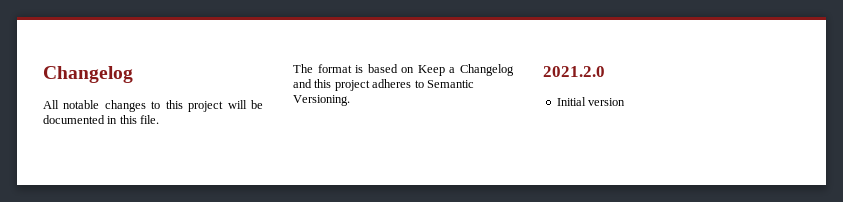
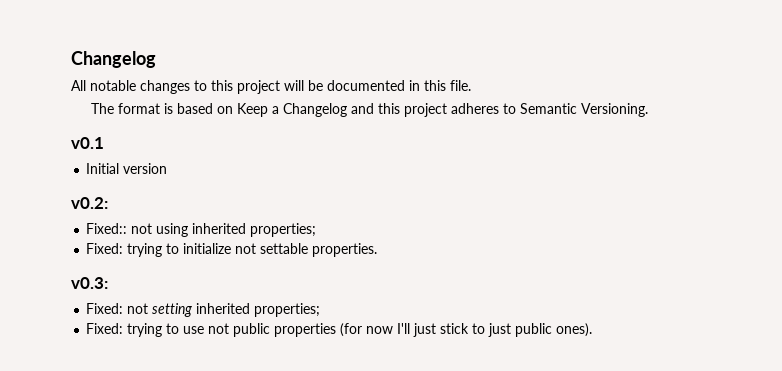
- 2021.2.0
+ v0.1
+ v0.2:
+ Fixed:: not using inherited properties;
+ Fixed: trying to initialize not settable properties.
+ v0.3:
+ Fixed: not setting inherited properties;
+ Fixed: trying to use not public properties (for now I'll just stick to just public ones).

